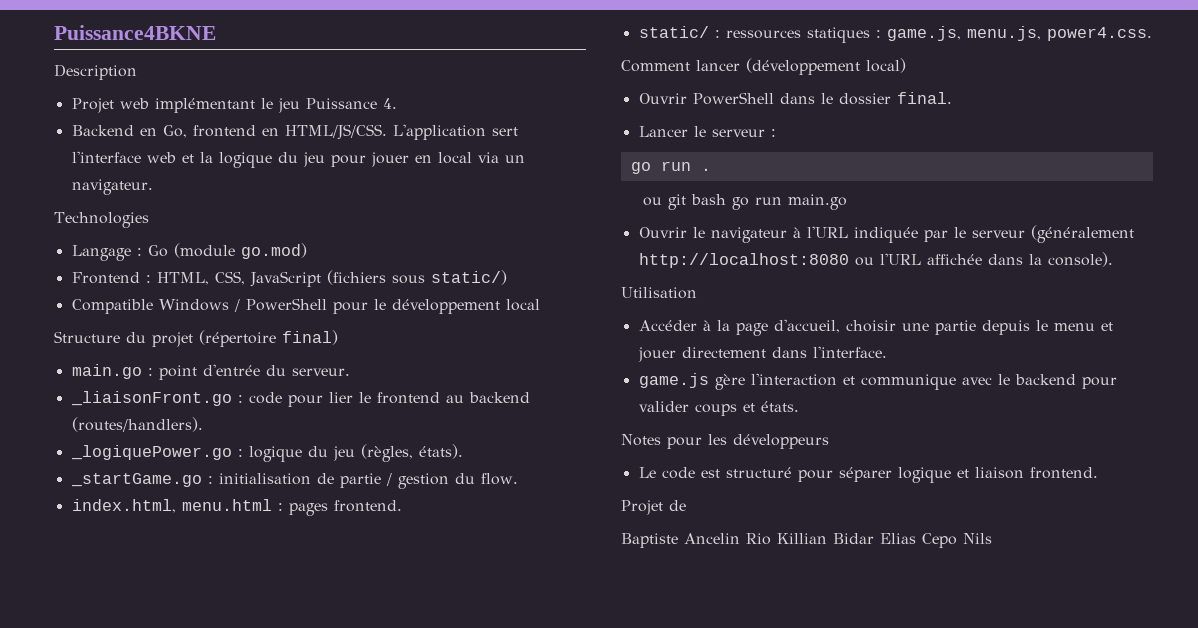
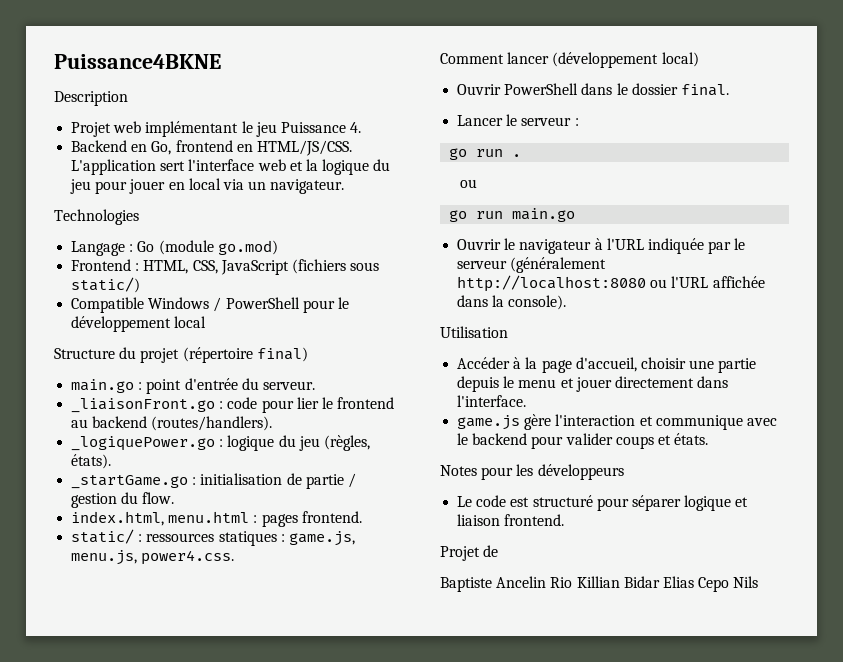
  go run .
- ou git bash go run main.go
+ ou
+ go run main.go

